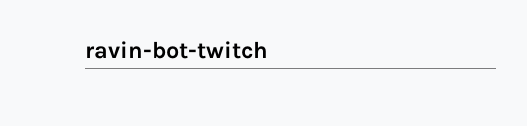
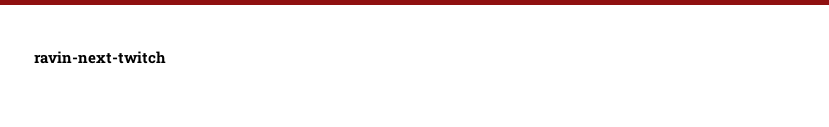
- ravin-bot-twitch
+ ravin-next-twitch

